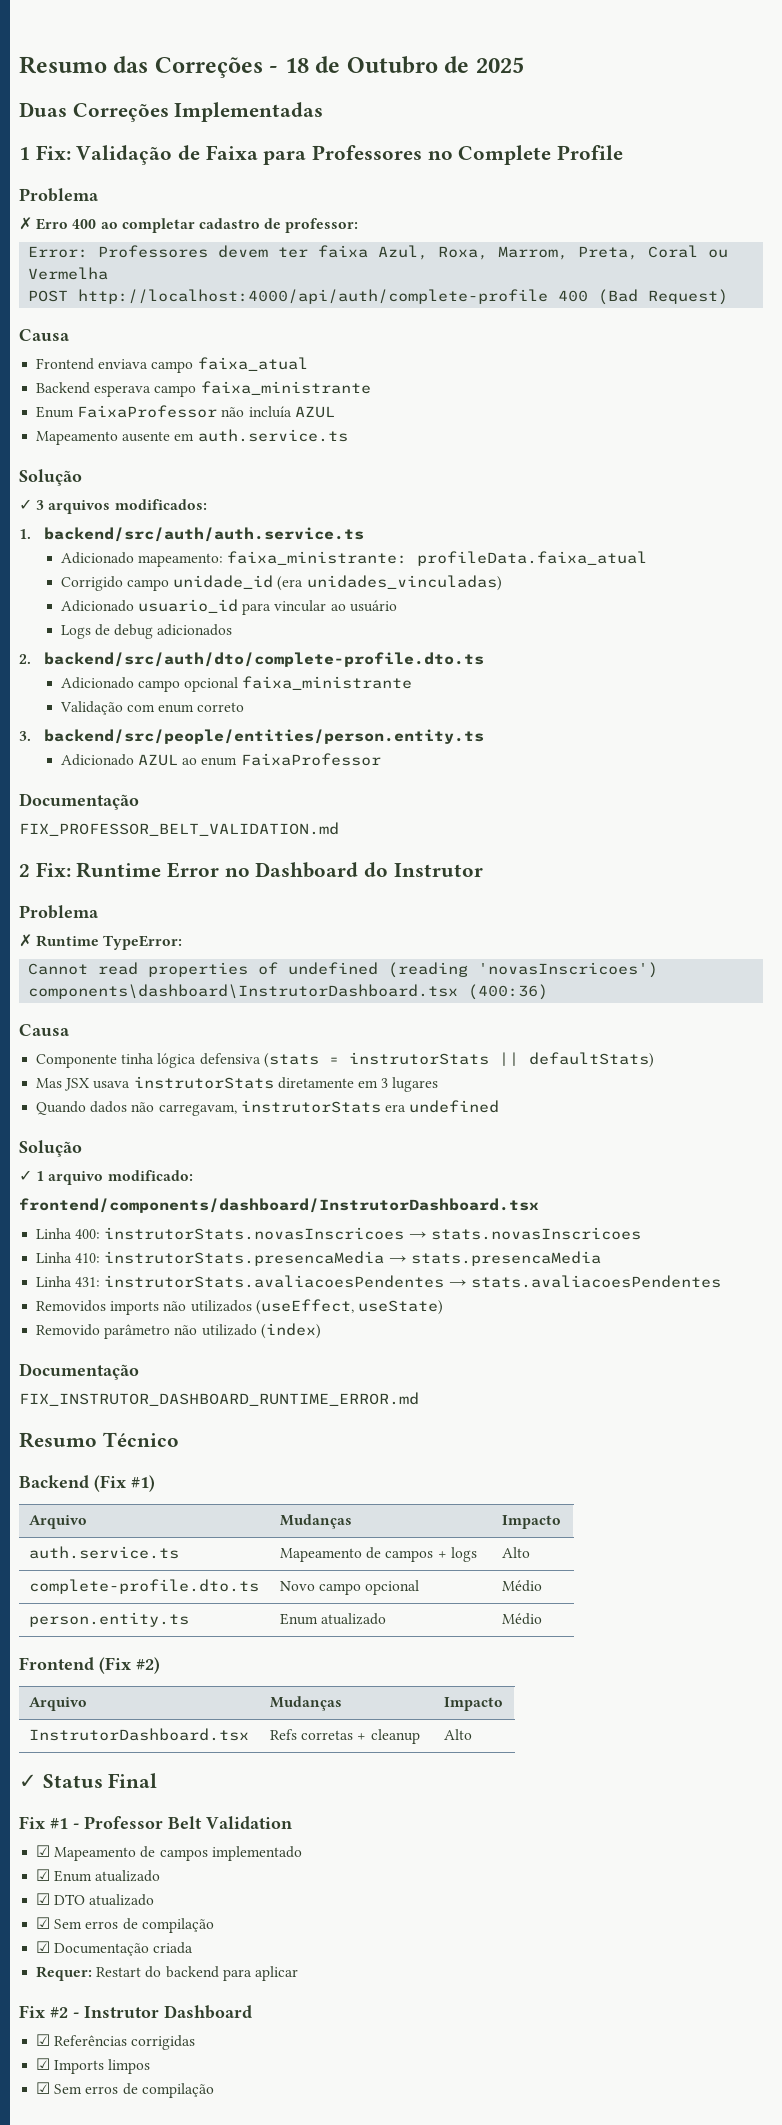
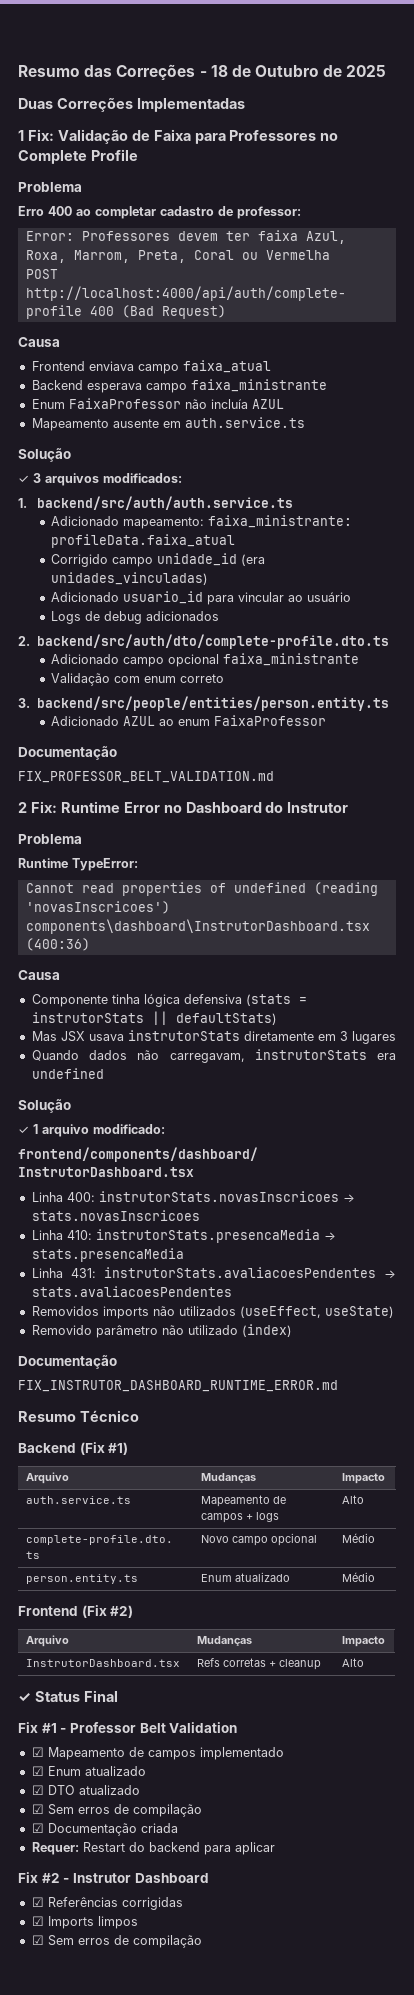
- ✗ Erro 400 ao completar cadastro de professor:
+ Erro 400 ao completar cadastro de professor:
- ✗ Runtime TypeError:
+ Runtime TypeError:

